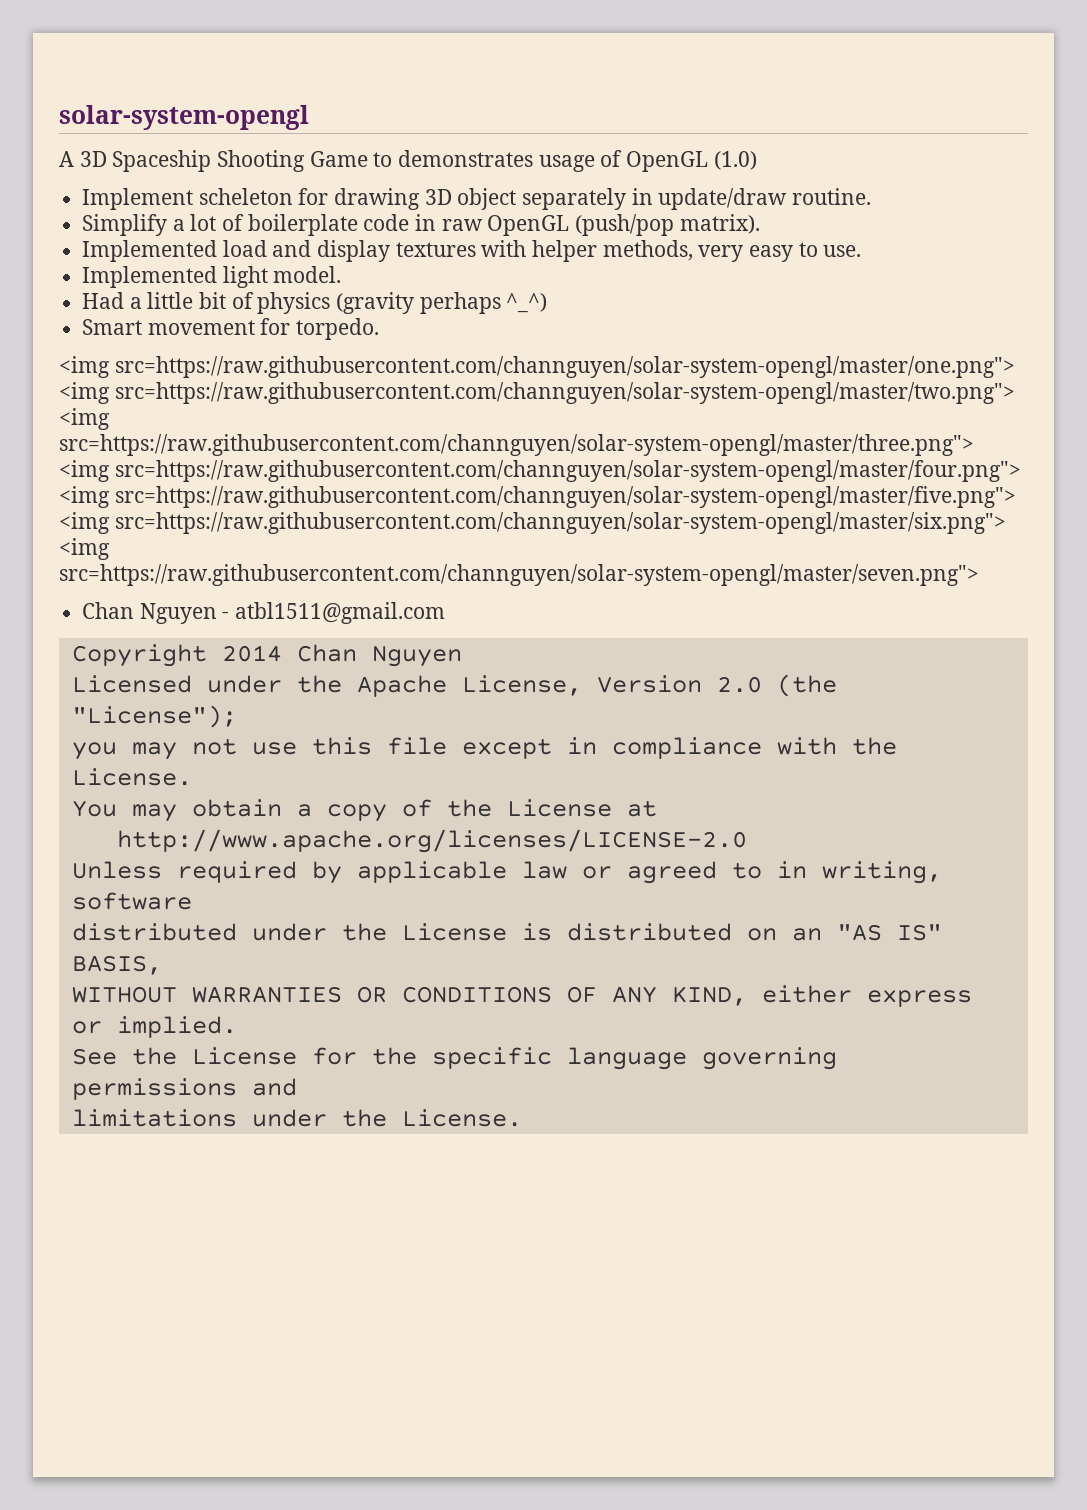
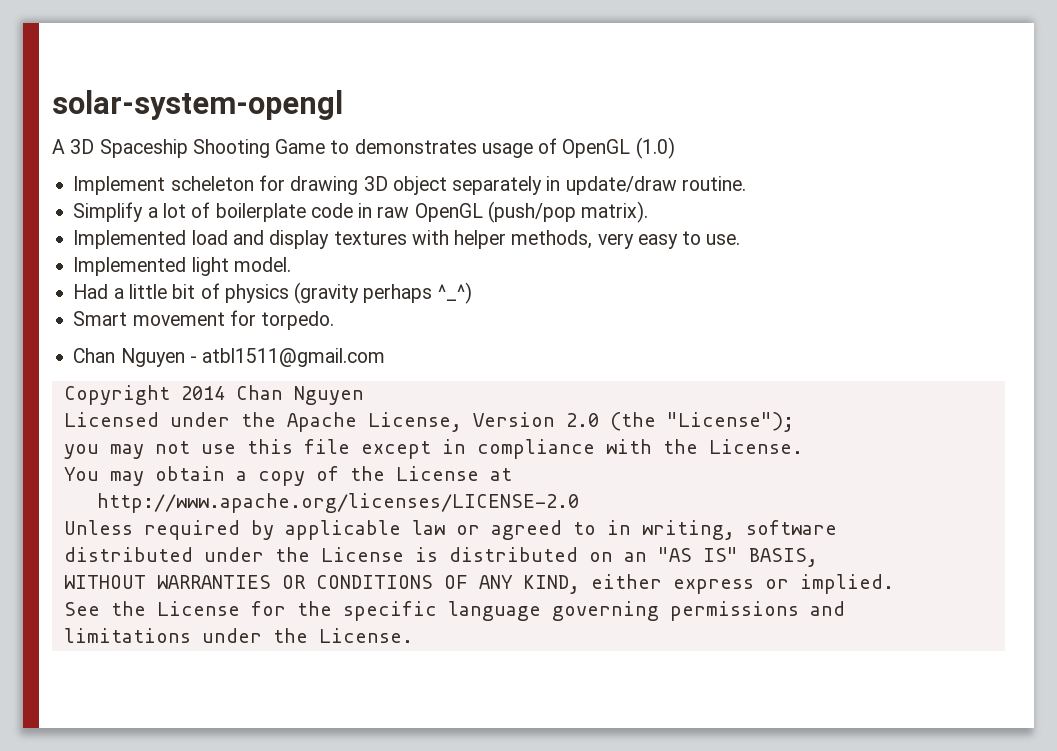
- <img src=https://raw.githubusercontent.com/channguyen/solar-system-opengl/master/one.png"> <img src=https://raw.githubusercontent.com/channguyen/solar-system-opengl/master/two.png"> <img src=https://raw.githubusercontent.com/channguyen/solar-system-opengl/master/three.png"> <img src=https://raw.githubusercontent.com/channguyen/solar-system-opengl/master/four.png"> <img src=https://raw.githubusercontent.com/channguyen/solar-system-opengl/master/five.png"> <img src=https://raw.githubusercontent.com/channguyen/solar-system-opengl/master/six.png"> <img src=https://raw.githubusercontent.com/channguyen/solar-system-opengl/master/seven.png">

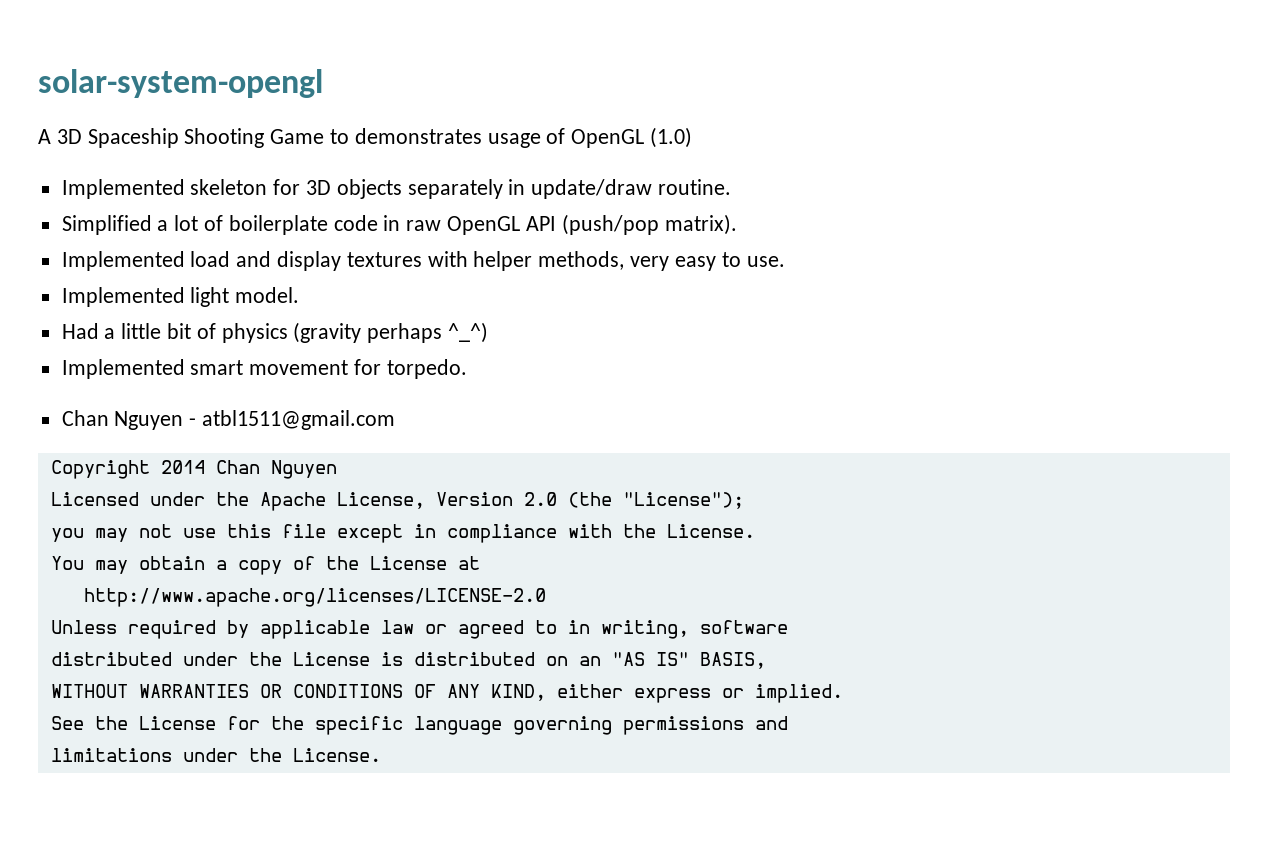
- Implement scheleton for drawing 3D object separately in update/draw routine.
+ Implemented skeleton for 3D objects separately in update/draw routine.
- Simplify a lot of boilerplate code in raw OpenGL (push/pop matrix).
+ Simplified a lot of boilerplate code in raw OpenGL API (push/pop matrix).
- Smart movement for torpedo.
+ Implemented smart movement for torpedo.

